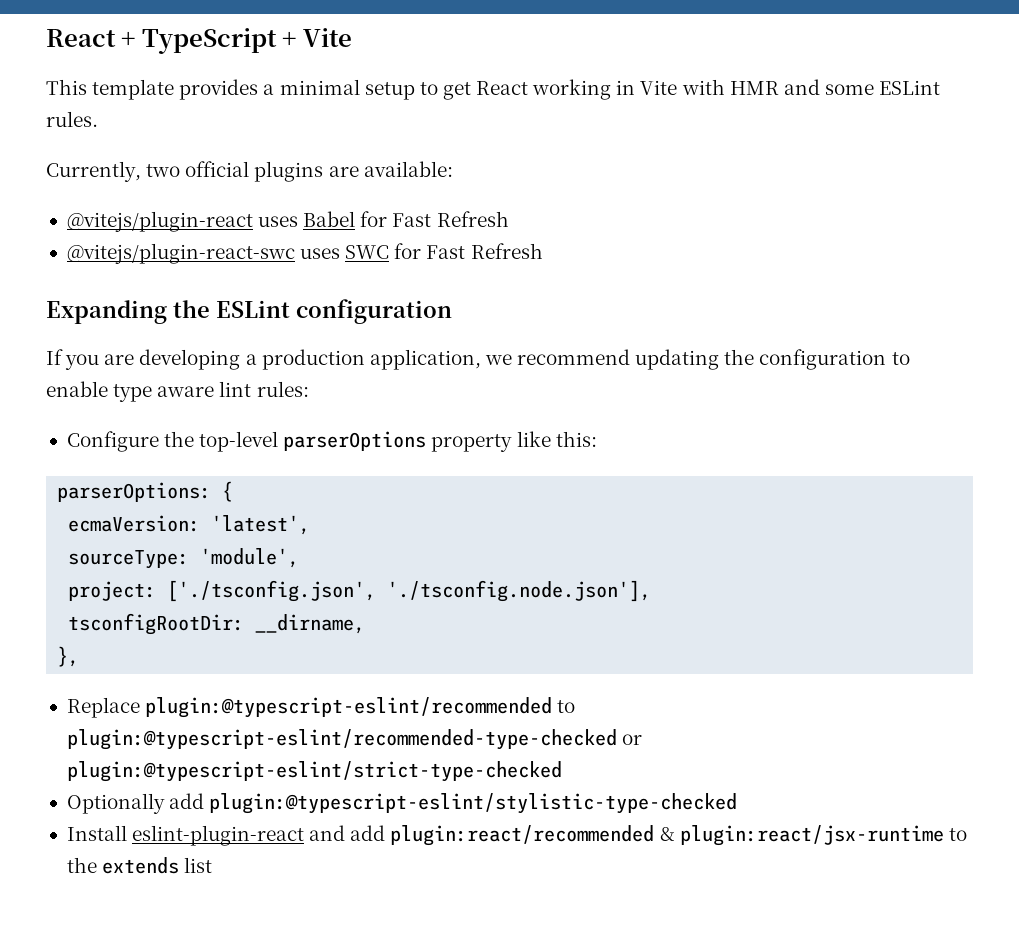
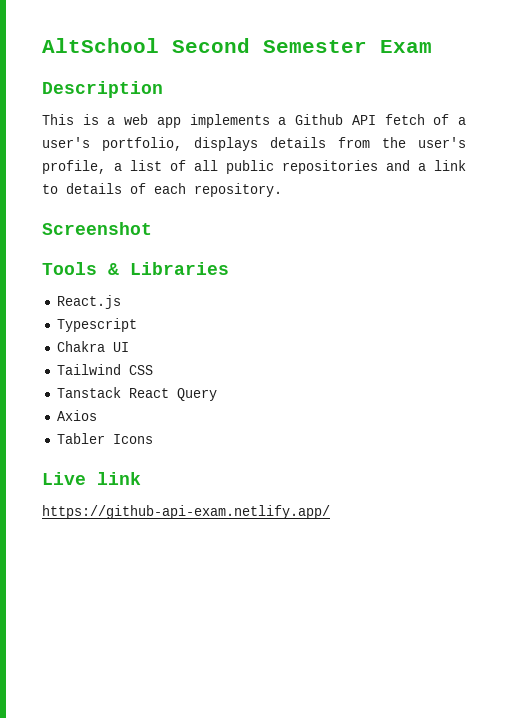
- React + TypeScript + Vite
- This template provides a minimal setup to get React working in Vite with HMR and some ESLint rules.
- Currently, two official plugins are available:
- @vitejs/plugin-react uses Babel for Fast Refresh
- @vitejs/plugin-react-swc uses SWC for Fast Refresh
- Expanding the ESLint configuration
- If you are developing a production application, we recommend updating the configuration to enable type aware lint rules:
- Configure the top-level parserOptions property like this:
- parserOptions: {
- ecmaVersion: 'latest',
- sourceType: 'module',
- project: ['./tsconfig.json', './tsconfig.node.json'],
- tsconfigRootDir: __dirname,
- },
- Replace plugin:@typescript-eslint/recommended to plugin:@typescript-eslint/recommended-type-checked or plugin:@typescript-eslint/strict-type-checked
- Optionally add plugin:@typescript-eslint/stylistic-type-checked
- Install eslint-plugin-react and add plugin:react/recommended & plugin:react/jsx-runtime to the extends list
+ AltSchool Second Semester Exam
+ Description
+ This is a web app implements a Github API fetch of a user's portfolio, displays details from the user's profile, a list of all public repositories and a link to details of each repository.
+ Screenshot
+ Tools & Libraries
+ React.js
+ Typescript
+ Chakra UI
+ Tailwind CSS
+ Tanstack React Query
+ Axios
+ Tabler Icons
+ Live link
+ https://github-api-exam.netlify.app/

